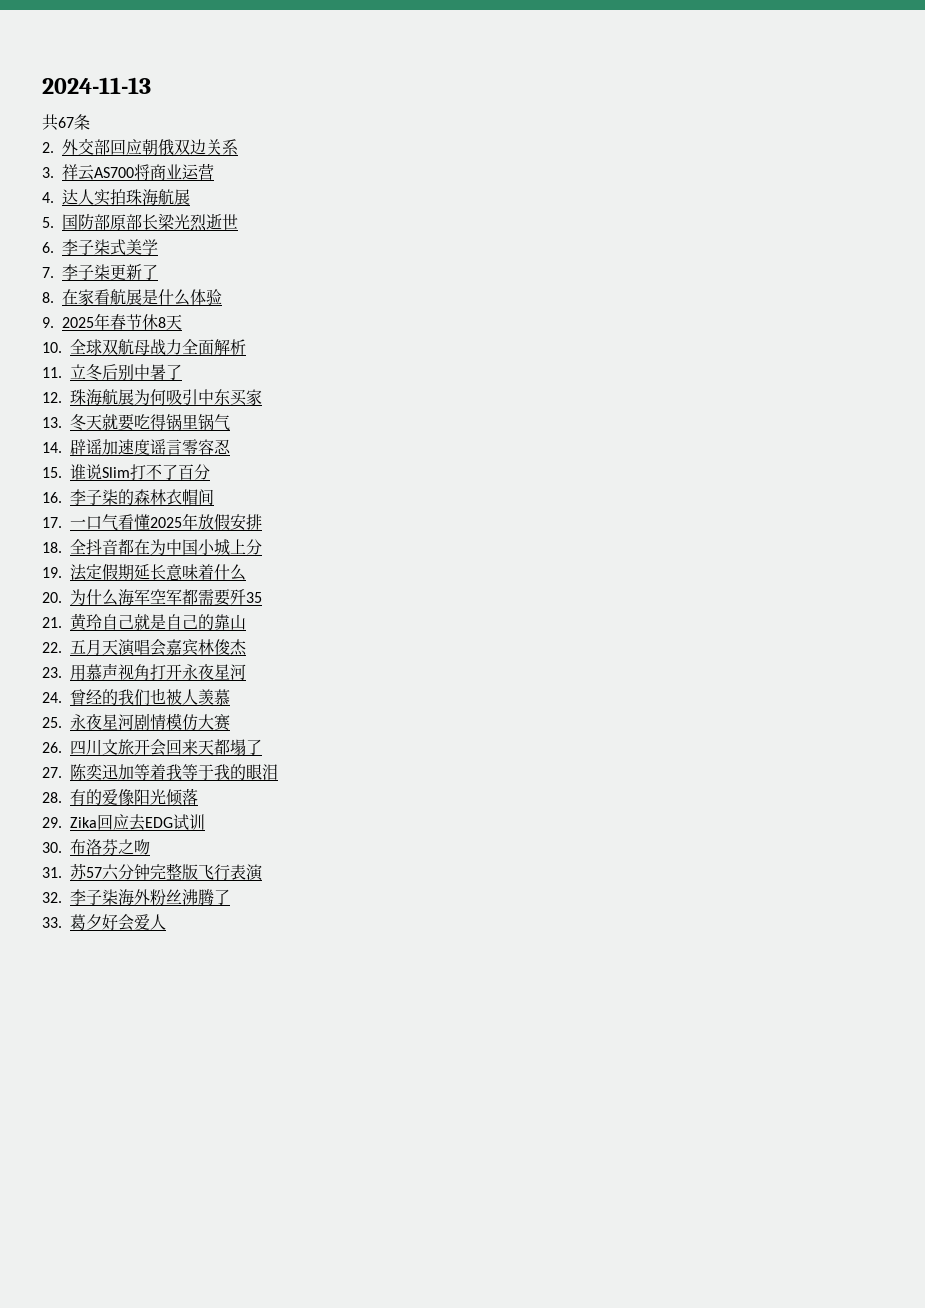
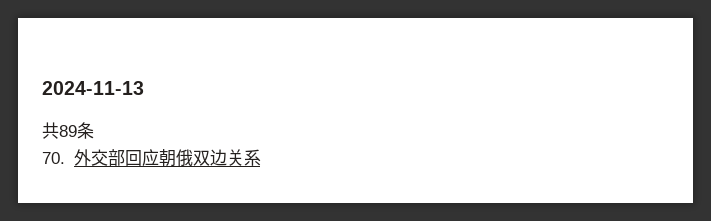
- 共67条
+ 共89条
- 2.外交部回应朝俄双边关系
+ 70.外交部回应朝俄双边关系
- 3.祥云AS700将商业运营
- 4.达人实拍珠海航展
- 5.国防部原部长梁光烈逝世
- 6.李子柒式美学
- 7.李子柒更新了
- 8.在家看航展是什么体验
- 9. 2025年春节休8天
- 10.全球双航母战力全面解析
- 11.立冬后别中暑了
- 12.珠海航展为何吸引中东买家
- 13.冬天就要吃得锅里锅气
- 14.辟谣加速度谣言零容忍
- 15.谁说Slim打不了百分
- 16.李子柒的森林衣帽间
- 17.一口气看懂2025年放假安排
- 18.全抖音都在为中国小城上分
- 19.法定假期延长意味着什么
- 20.为什么海军空军都需要歼35
- 21.黄玲自己就是自己的靠山
- 22.五月天演唱会嘉宾林俊杰
- 23.用慕声视角打开永夜星河
- 24.曾经的我们也被人羡慕
- 25.永夜星河剧情模仿大赛
- 26.四川文旅开会回来天都塌了
- 27.陈奕迅加等着我等于我的眼泪
- 28.有的爱像阳光倾落
- 29. Zika回应去EDG试训
- 30.布洛芬之吻
- 31.苏57六分钟完整版飞行表演
- 32.李子柒海外粉丝沸腾了
- 33.葛夕好会爱人

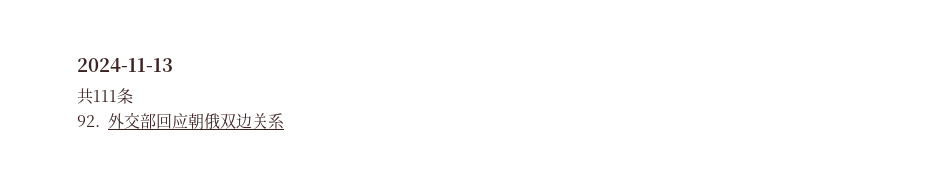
- 共89条
+ 共111条
- 70.外交部回应朝俄双边关系
+ 92.外交部回应朝俄双边关系

